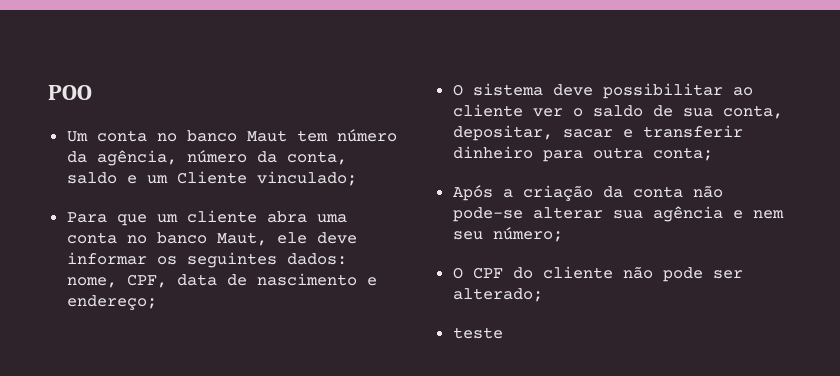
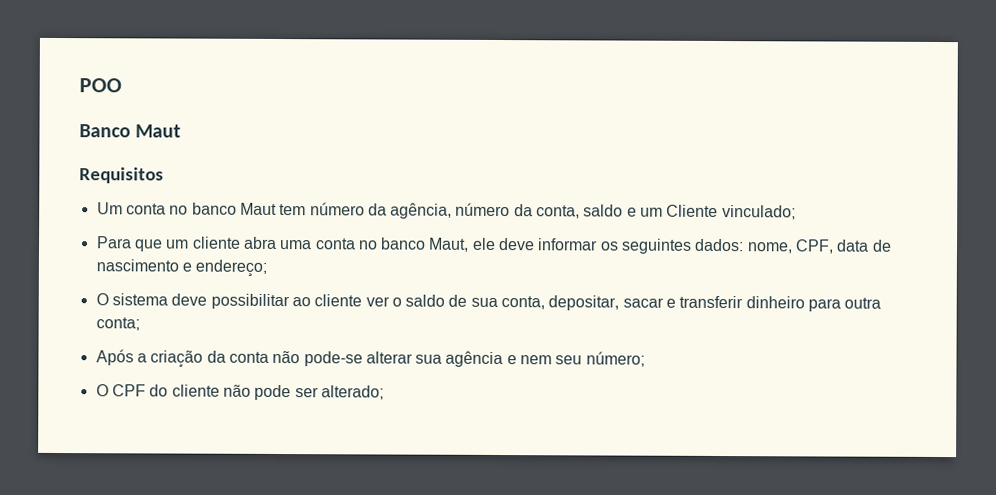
+ Banco Maut
+ Requisitos
- teste

